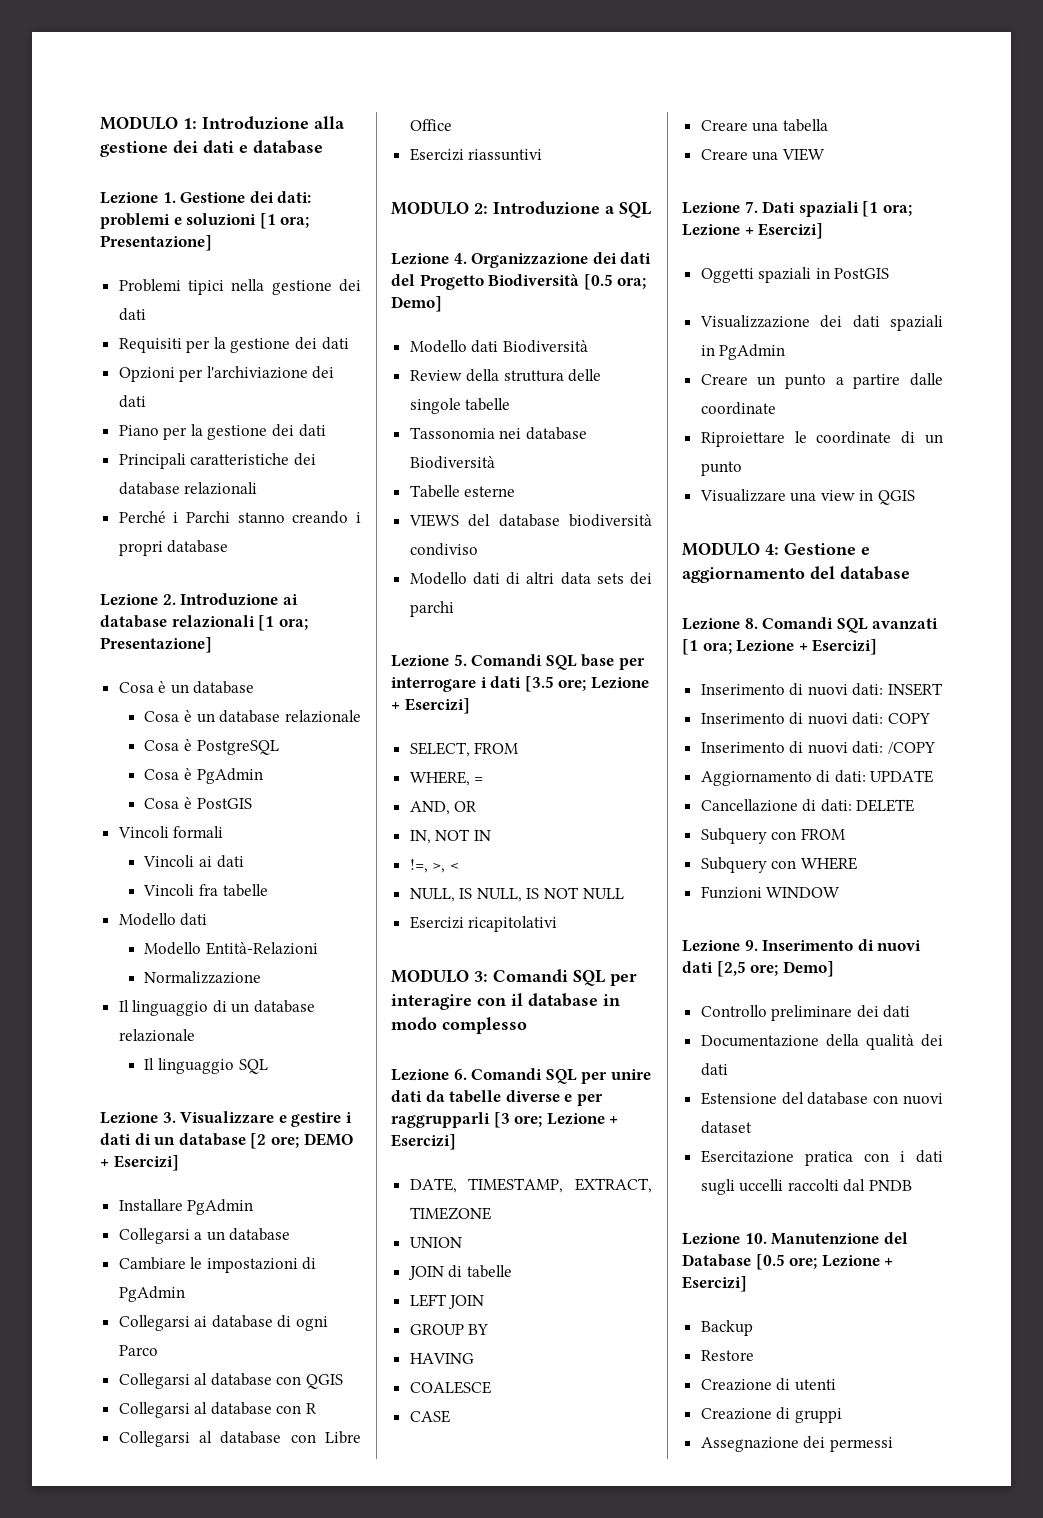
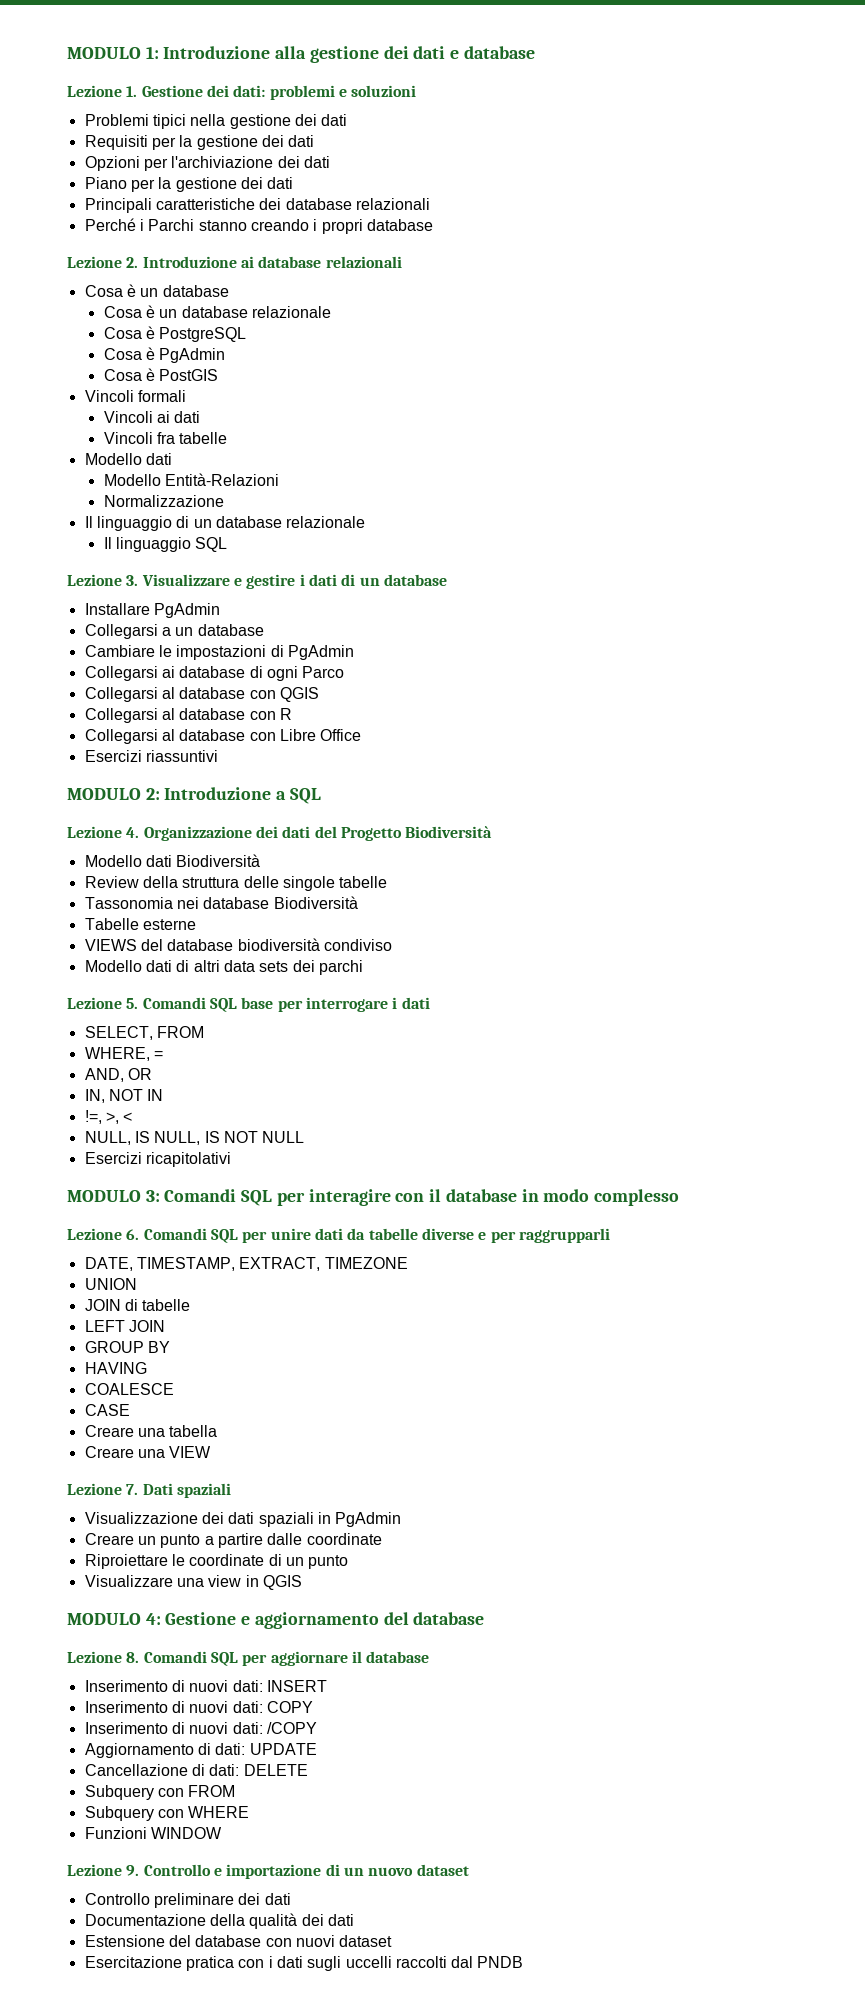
- Lezione 1. Gestione dei dati: problemi e soluzioni [1 ora; Presentazione]
+ Lezione 1. Gestione dei dati: problemi e soluzioni
- Lezione 2. Introduzione ai database relazionali [1 ora; Presentazione]
+ Lezione 2. Introduzione ai database relazionali
- Lezione 3. Visualizzare e gestire i dati di un database [2 ore; DEMO + Esercizi]
+ Lezione 3. Visualizzare e gestire i dati di un database
- Lezione 4. Organizzazione dei dati del Progetto Biodiversità [0.5 ora; Demo]
+ Lezione 4. Organizzazione dei dati del Progetto Biodiversità
- Lezione 5. Comandi SQL base per interrogare i dati [3.5 ore; Lezione + Esercizi]
+ Lezione 5. Comandi SQL base per interrogare i dati
- Lezione 6. Comandi SQL per unire dati da tabelle diverse e per raggrupparli [3 ore; Lezione + Esercizi]
+ Lezione 6. Comandi SQL per unire dati da tabelle diverse e per raggrupparli
- Lezione 7. Dati spaziali [1 ora; Lezione + Esercizi]
- Oggetti spaziali in PostGIS
+ Lezione 7. Dati spaziali
- Lezione 8. Comandi SQL avanzati [1 ora; Lezione + Esercizi]
+ Lezione 8. Comandi SQL per aggiornare il database
- Lezione 9. Inserimento di nuovi dati [2,5 ore; Demo]
+ Lezione 9. Controllo e importazione di un nuovo dataset
- Lezione 10. Manutenzione del Database [0.5 ore; Lezione + Esercizi]
- Backup
- Restore
- Creazione di utenti
- Creazione di gruppi
- Assegnazione dei permessi

